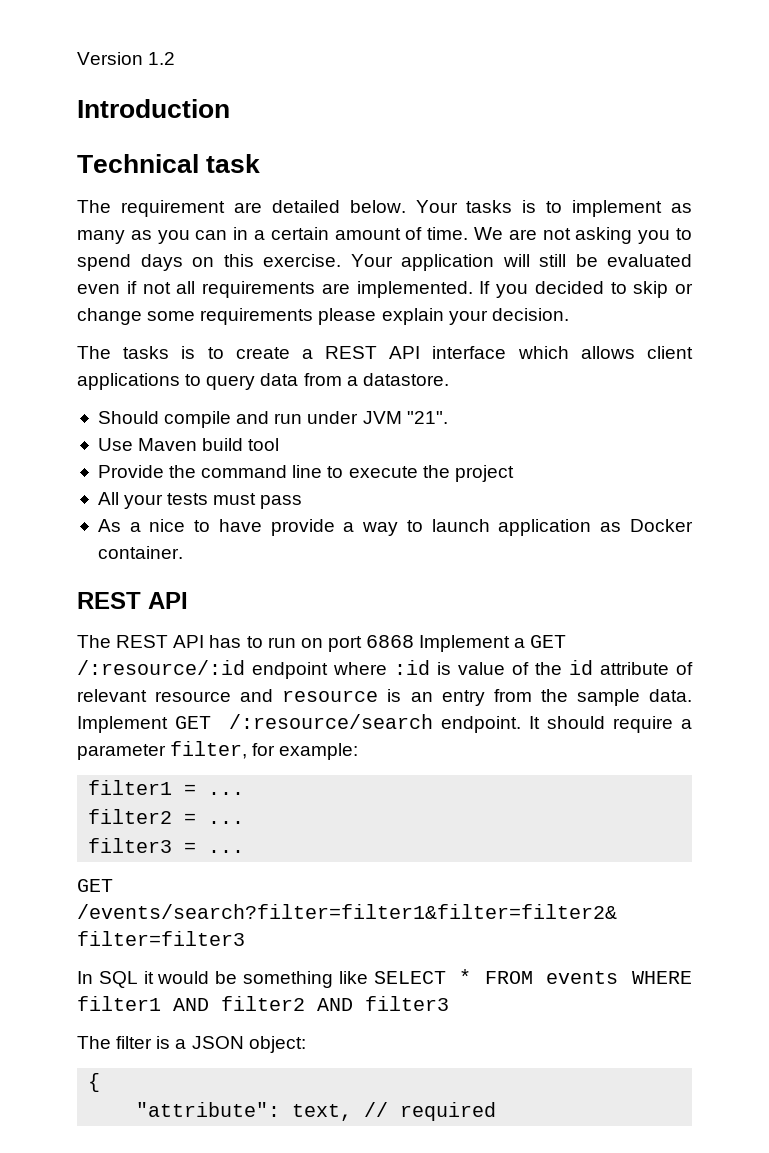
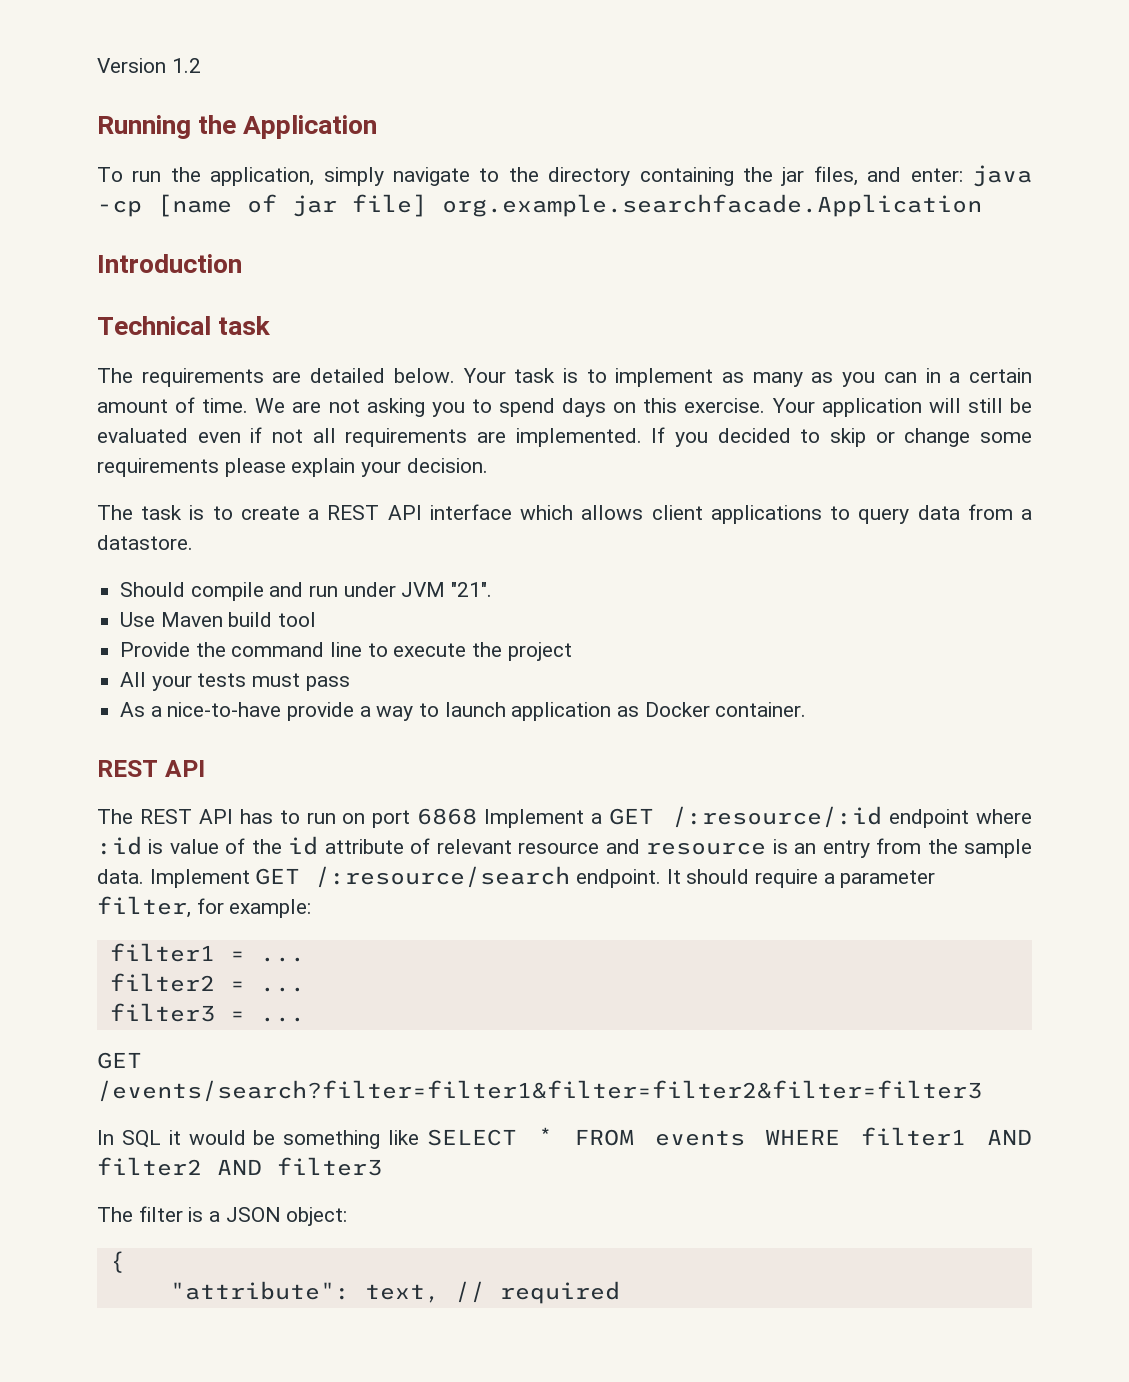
+ Running the Application
+ To run the application, simply navigate to the directory containing the jar files, and enter: java -cp [name of jar file] org.example.searchfacade.Application
- The requirement are detailed below.
+ The requirements are detailed below.
- Your tasks is to implement as many as you can in a certain amount of time.
+ Your task is to implement as many as you can in a certain amount of time.
- The tasks is to create a REST API interface which allows client applications to query data from a datastore.
+ The task is to create a REST API interface which allows client applications to query data from a datastore.
- As a nice to have provide a way to launch application as Docker container.
+ As a nice-to-have provide a way to launch application as Docker container.

